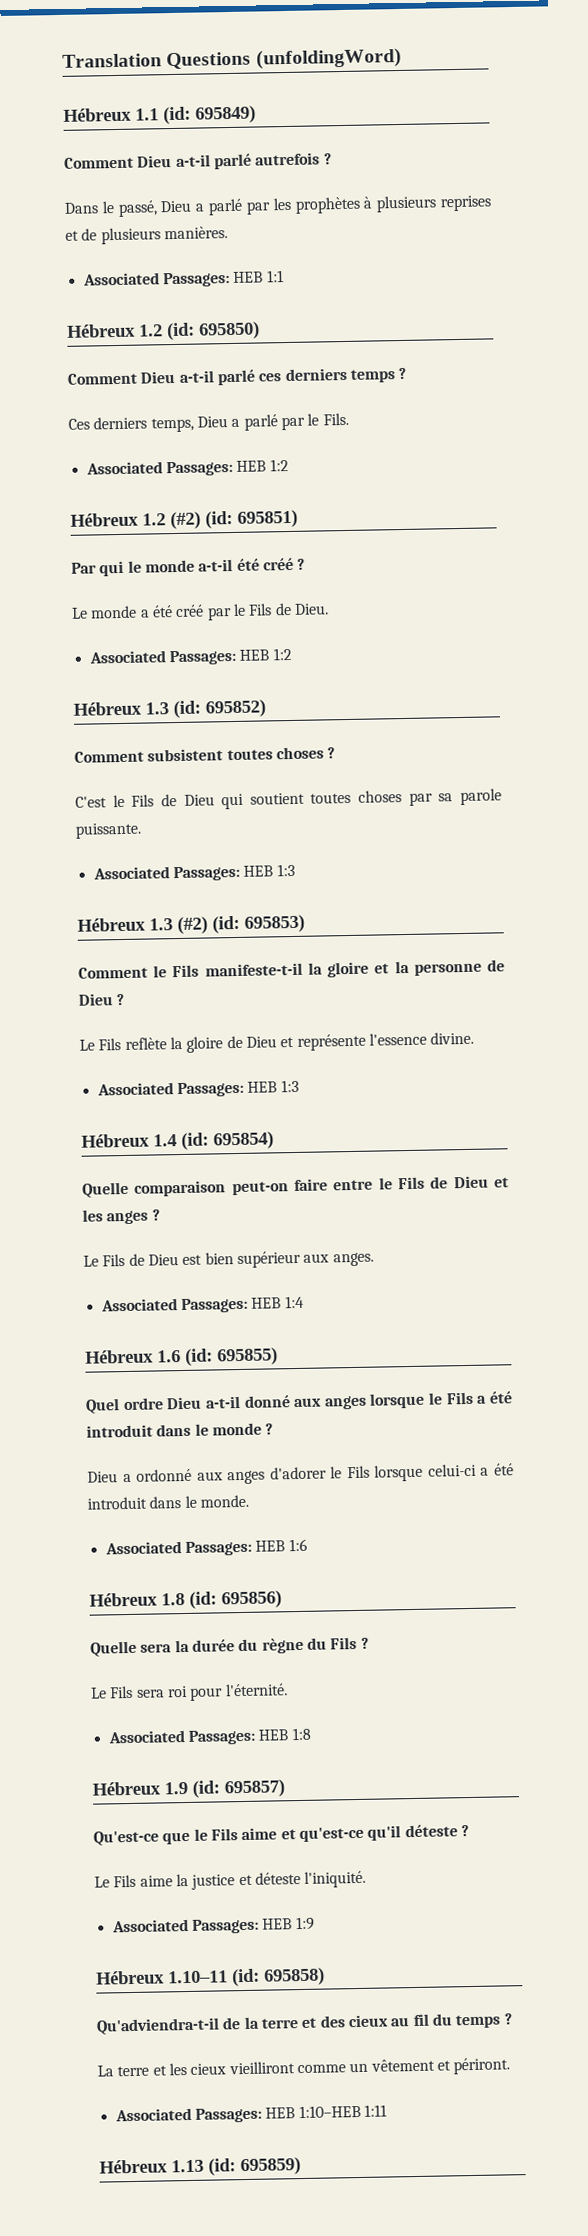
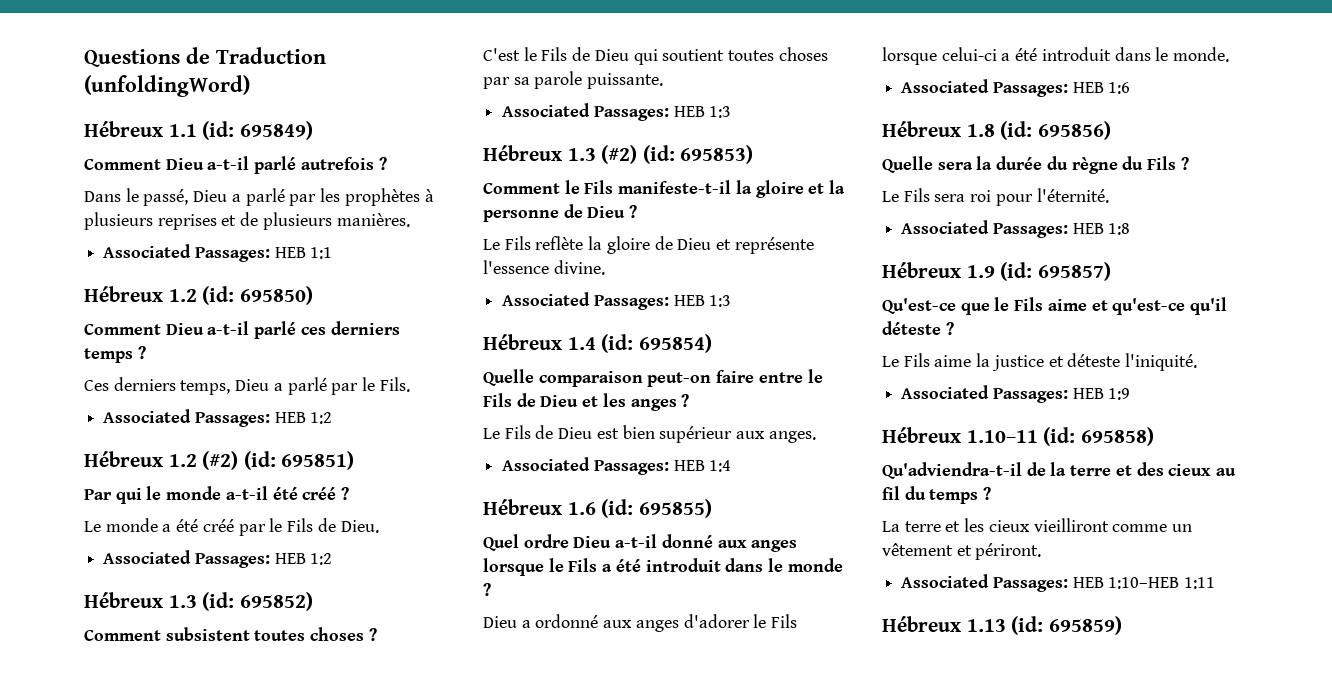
- Translation Questions (unfoldingWord)
+ Questions de Traduction (unfoldingWord)

